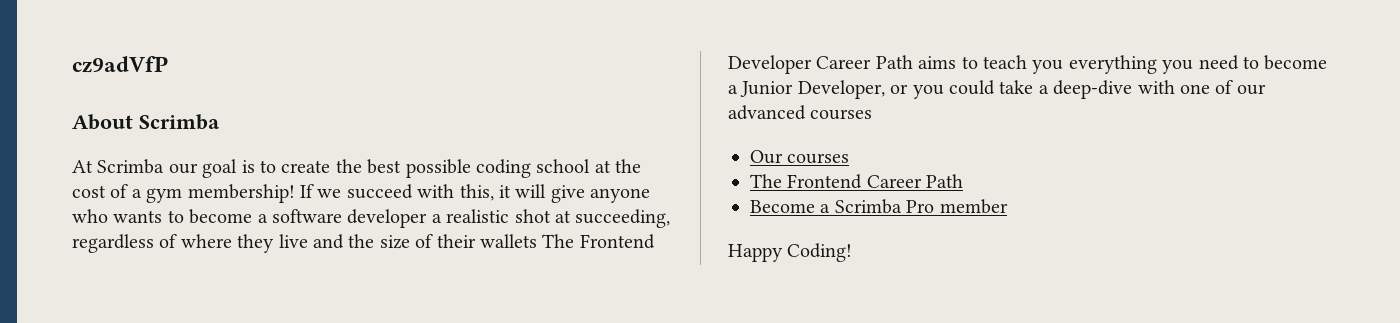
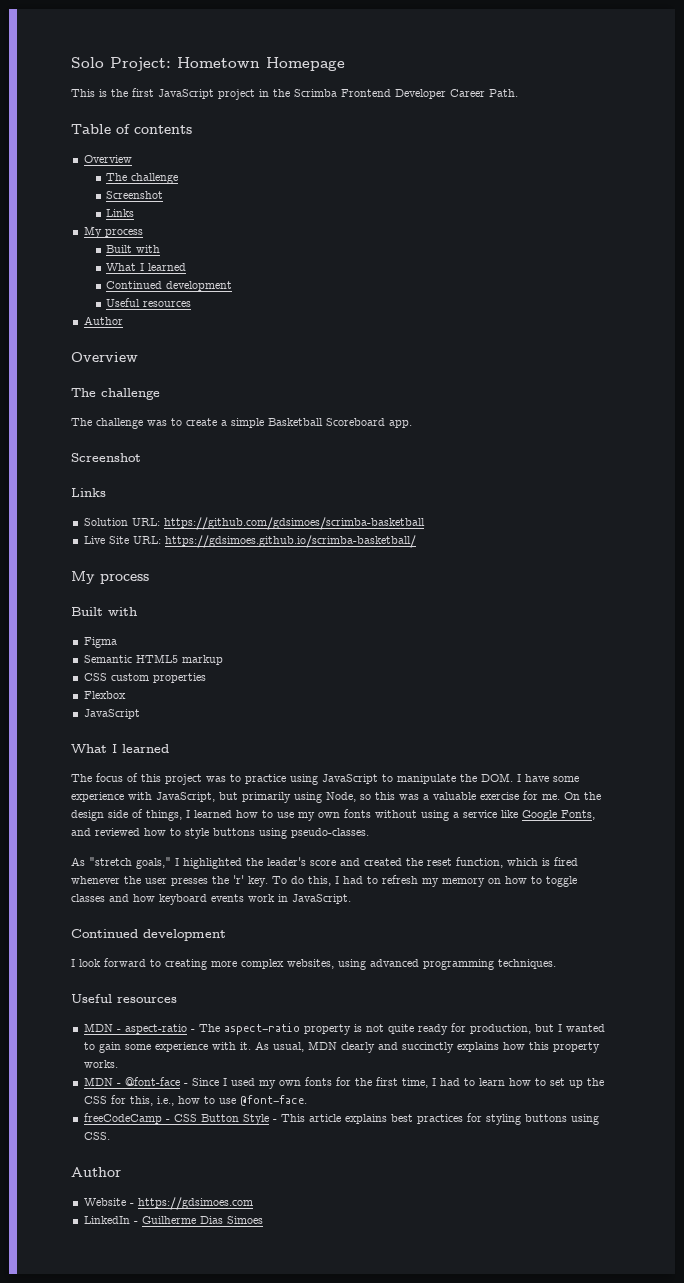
- cz9adVfP
- About Scrimba
- At Scrimba our goal is to create the best possible coding school at the cost of a gym membership! If we succeed with this, it will give anyone who wants to become a software developer a realistic shot at succeeding, regardless of where they live and the size of their wallets The Frontend Developer Career Path aims to teach you everything you need to become a Junior Developer, or you could take a deep-dive with one of our advanced courses
- Our courses
- The Frontend Career Path
- Become a Scrimba Pro member
- Happy Coding!
+ Solo Project: Hometown Homepage
+ This is the first JavaScript project in the Scrimba Frontend Developer Career Path.
+ Table of contents
+ Overview
+ The challenge
+ Screenshot
+ Links
+ My process
+ Built with
+ What I learned
+ Continued development
+ Useful resources
+ Author
+ Overview
+ The challenge
+ The challenge was to create a simple Basketball Scoreboard app.
+ Screenshot
+ Links
+ Solution URL: https://github.com/gdsimoes/scrimba-basketball
+ Live Site URL: https://gdsimoes.github.io/scrimba-basketball/
+ My process
+ Built with
+ Figma
+ Semantic HTML5 markup
+ CSS custom properties
+ Flexbox
+ JavaScript
+ What I learned
+ The focus of this project was to practice using JavaScript to manipulate the DOM. I have some experience with JavaScript, but primarily using Node, so this was a valuable exercise for me. On the design side of things, I learned how to use my own fonts without using a service like Google Fonts, and reviewed how to style buttons using pseudo-classes.
+ As "stretch goals," I highlighted the leader's score and created the reset function, which is fired whenever the user presses the 'r' key. To do this, I had to refresh my memory on how to toggle classes and how keyboard events work in JavaScript.
+ Continued development
+ I look forward to creating more complex websites, using advanced programming techniques.
+ Useful resources
+ MDN - aspect-ratio - The aspect-ratio property is not quite ready for production, but I wanted to gain some experience with it. As usual, MDN clearly and succinctly explains how this property works.
+ MDN - @font-face - Since I used my own fonts for the first time, I had to learn how to set up the CSS for this, i.e., how to use @font-face.
+ freeCodeCamp - CSS Button Style - This article explains best practices for styling buttons using CSS.
+ Author
+ Website - https://gdsimoes.com
+ LinkedIn - Guilherme Dias Simoes

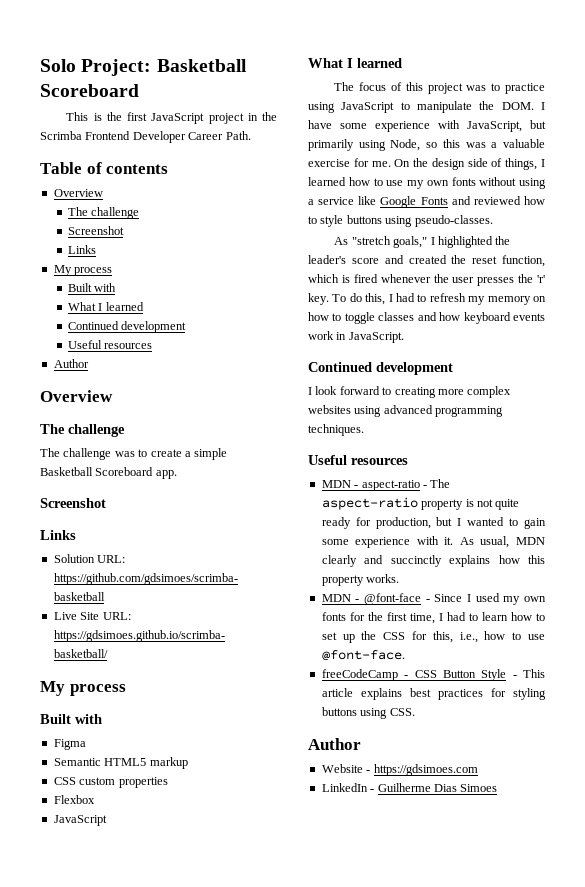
- Solo Project: Hometown Homepage
+ Solo Project: Basketball Scoreboard
- On the design side of things, I learned how to use my own fonts without using a service like Google Fonts, and reviewed how to style buttons using pseudo-classes.
+ On the design side of things, I learned how to use my own fonts without using a service like Google Fonts and reviewed how to style buttons using pseudo-classes.
- I look forward to creating more complex websites, using advanced programming techniques.
+ I look forward to creating more complex websites using advanced programming techniques.

